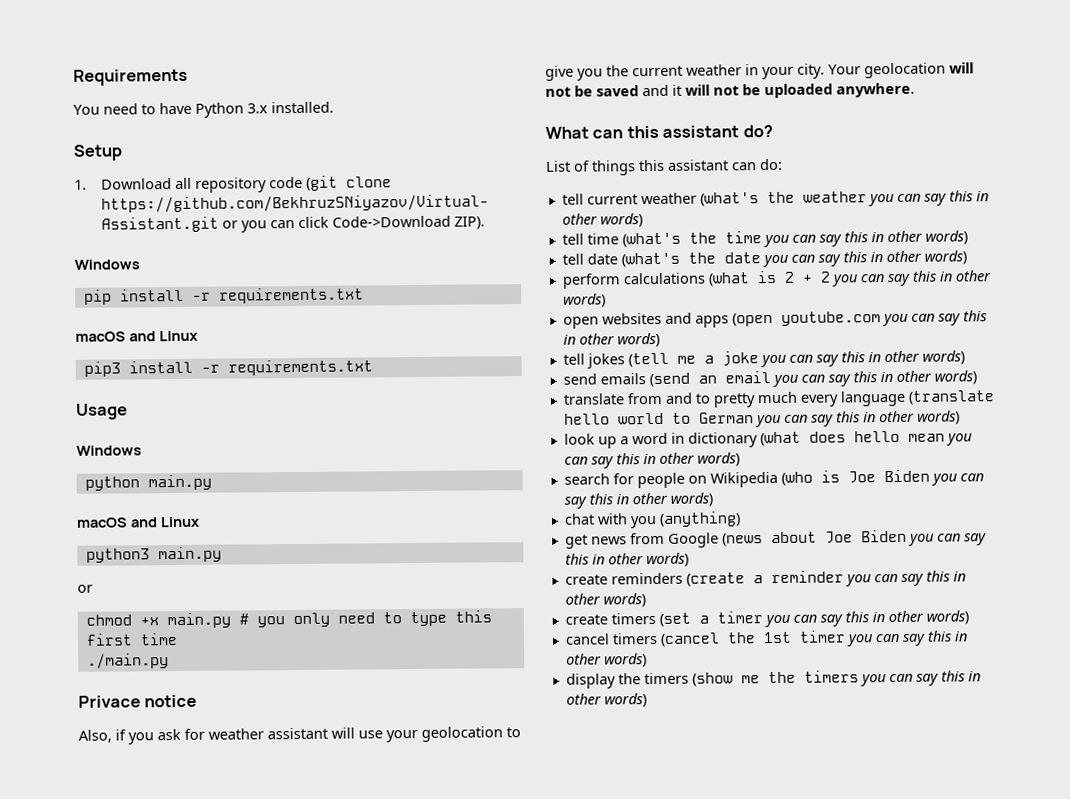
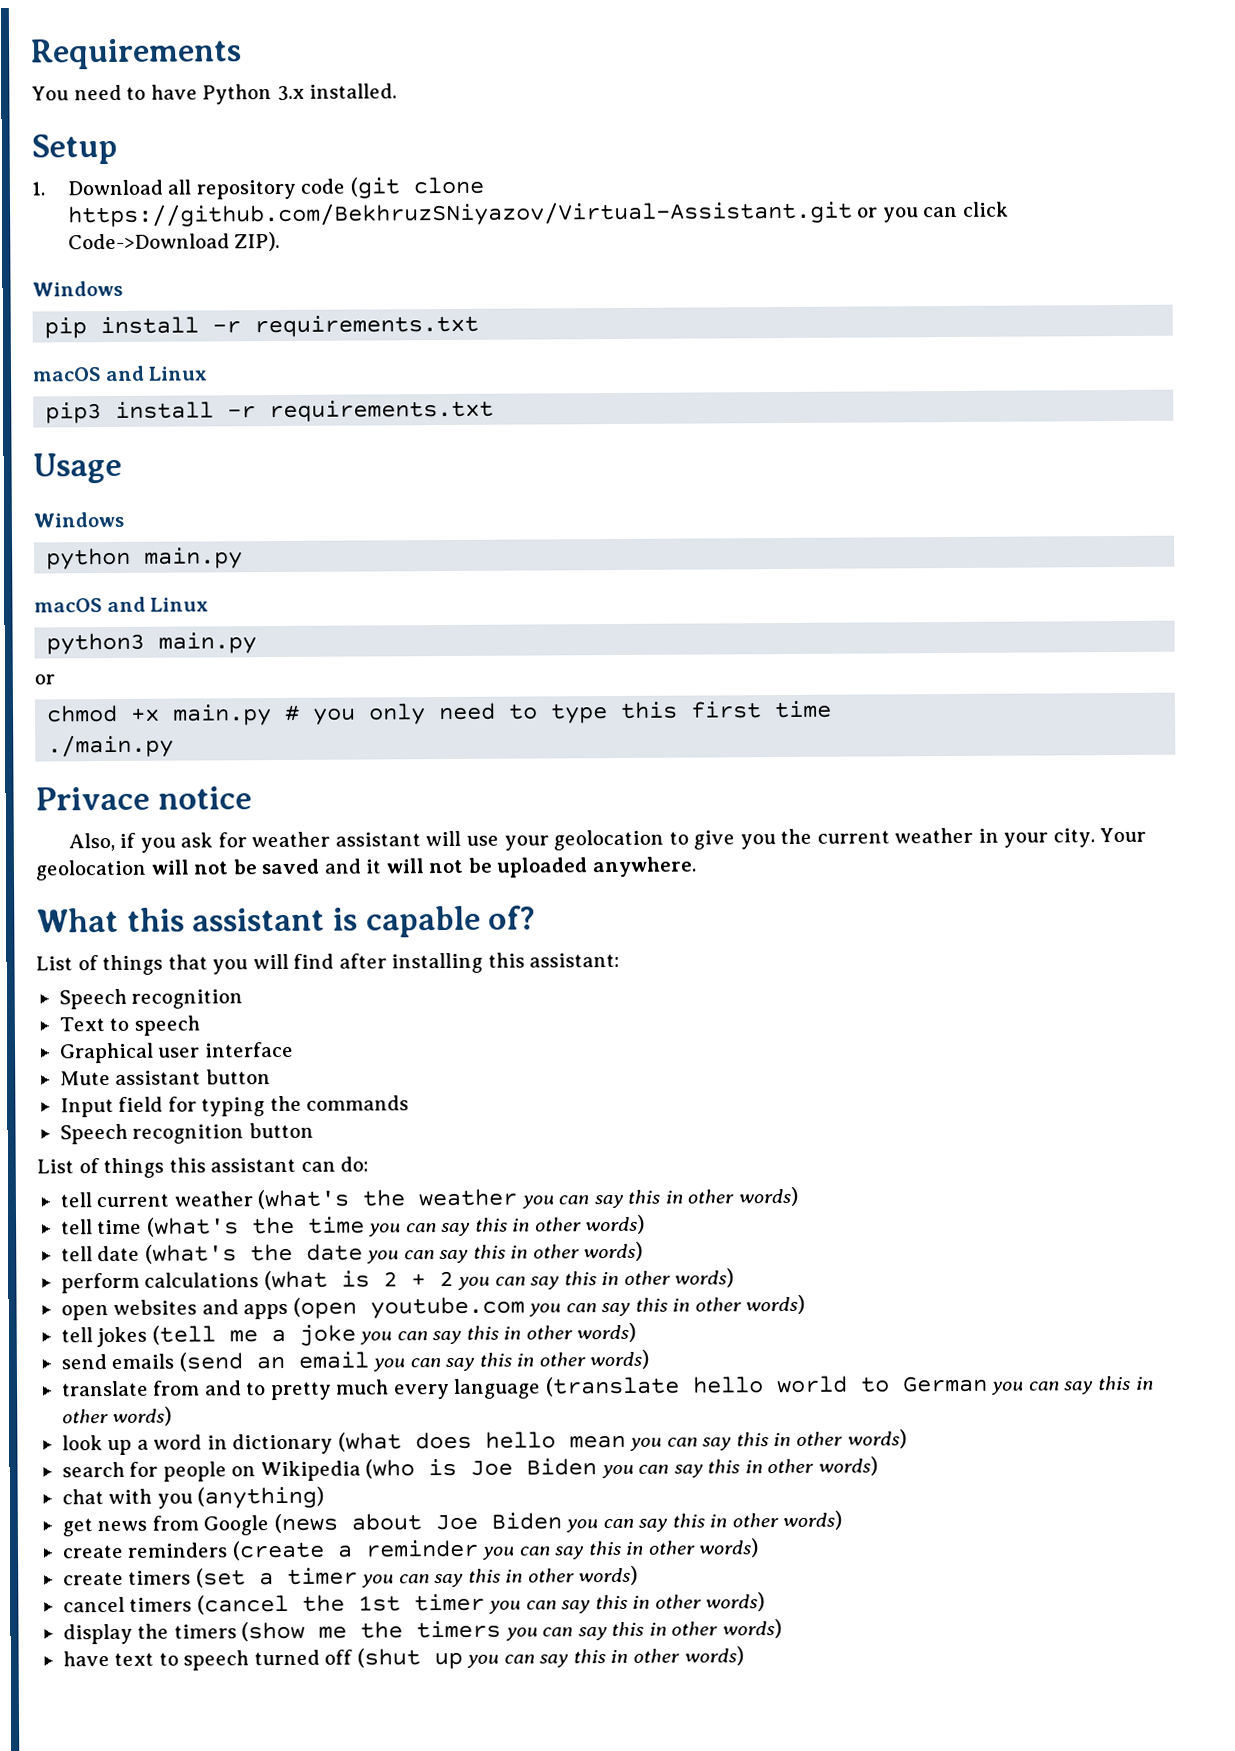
- What can this assistant do?
+ What this assistant is capable of?
+ List of things that you will find after installing this assistant:
+ Speech recognition
+ Text to speech
+ Graphical user interface
+ Mute assistant button
+ Input field for typing the commands
+ Speech recognition button
+ have text to speech turned off (shut up you can say this in other words)

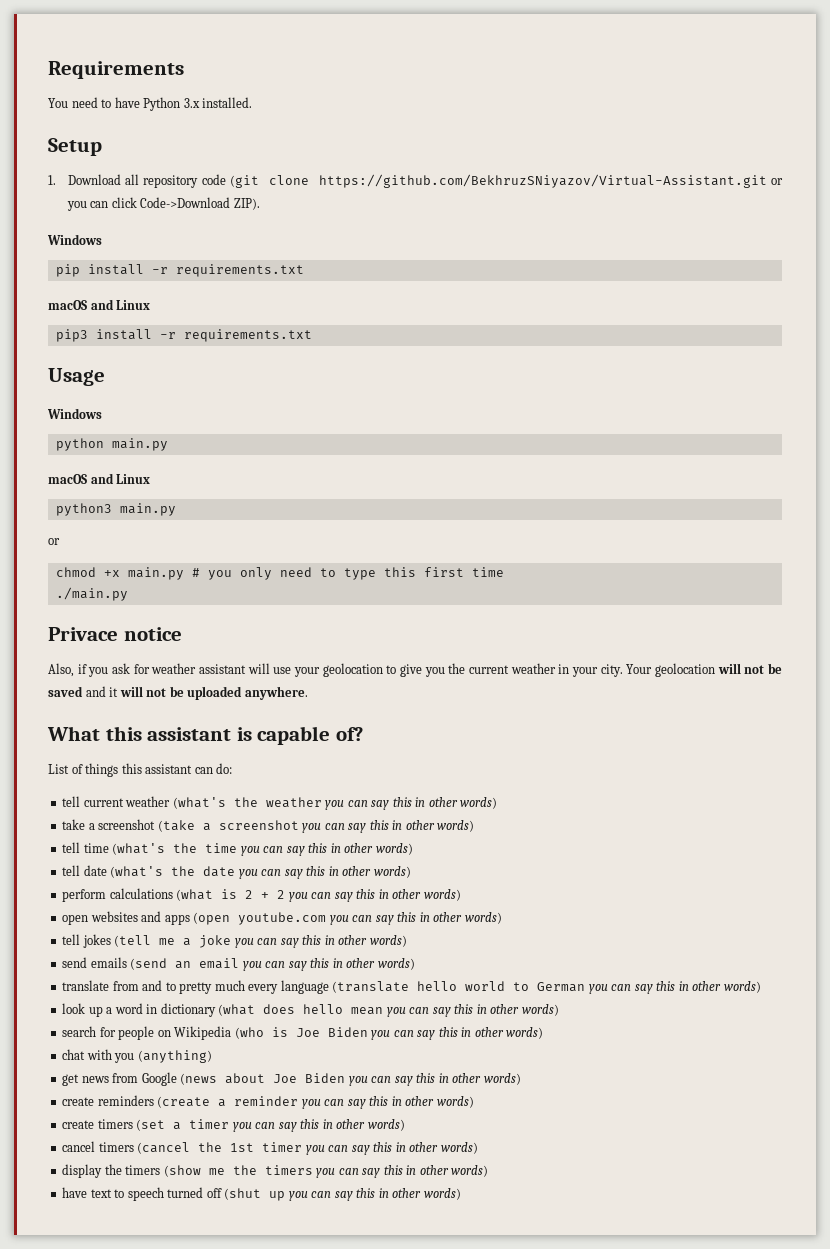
- List of things that you will find after installing this assistant:
- Speech recognition
- Text to speech
- Graphical user interface
- Mute assistant button
- Input field for typing the commands
- Speech recognition button
+ take a screenshot (take a screenshot you can say this in other words)

